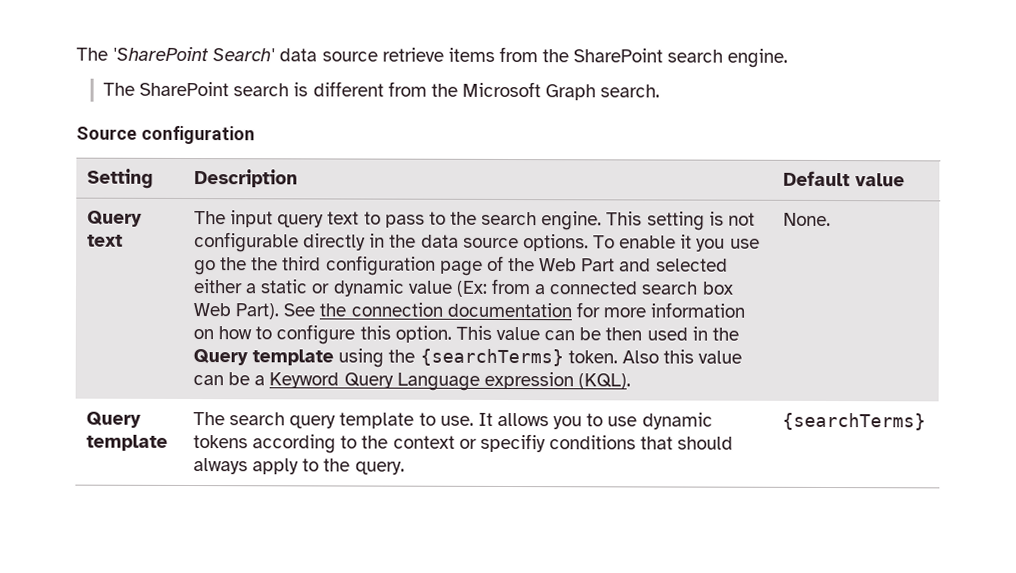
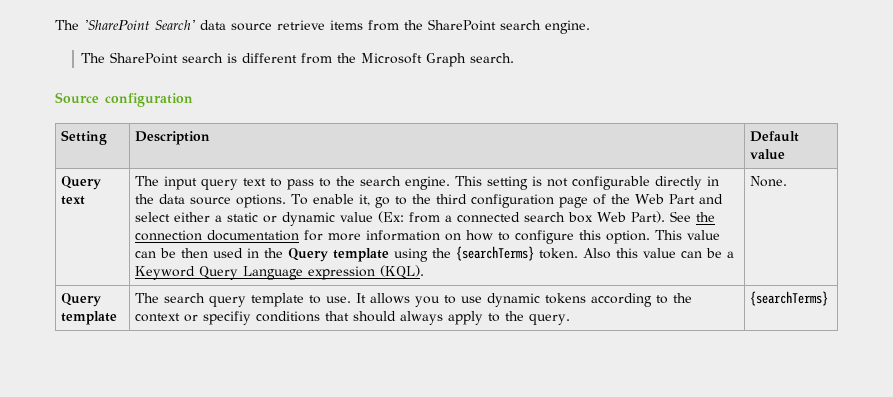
- To enable it you use go the the third configuration page of the Web Part and selected either a static or dynamic value (Ex: from a connected search box Web Part).
+ To enable it, go to the third configuration page of the Web Part and select either a static or dynamic value (Ex: from a connected search box Web Part).

